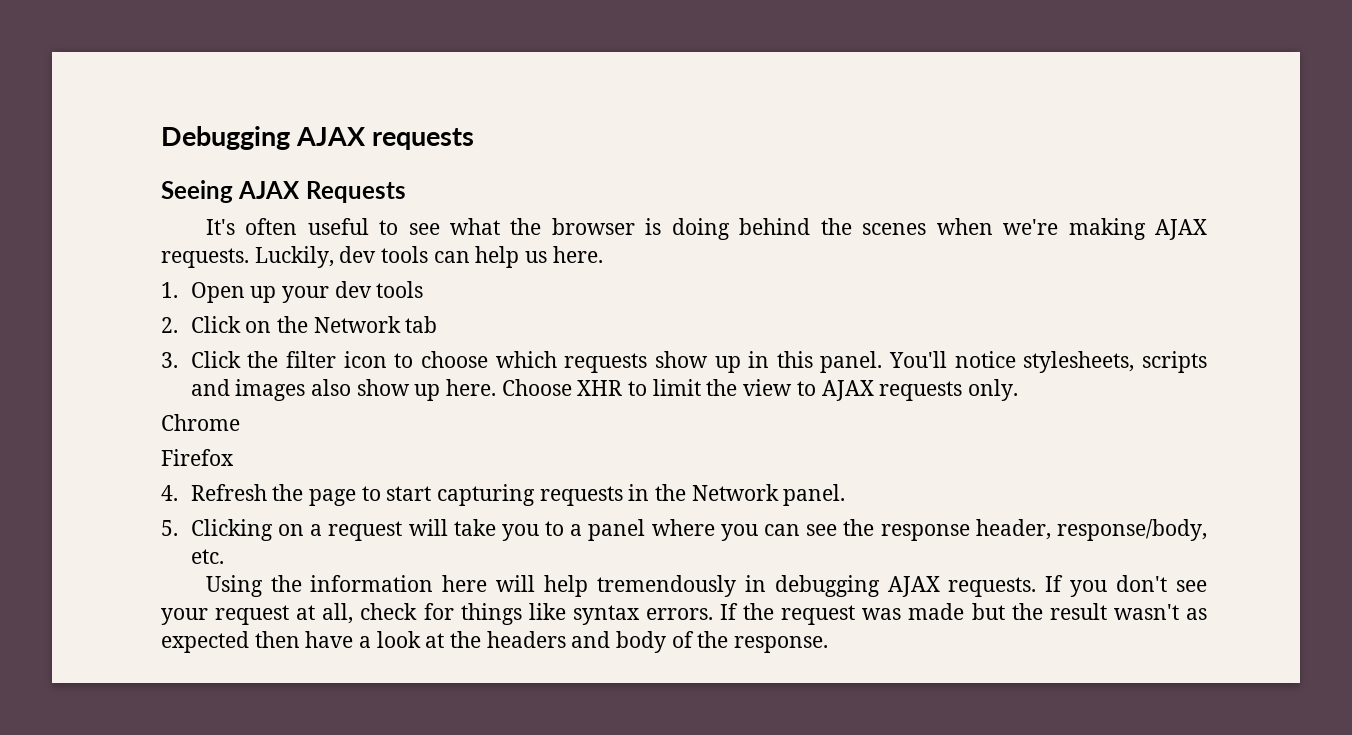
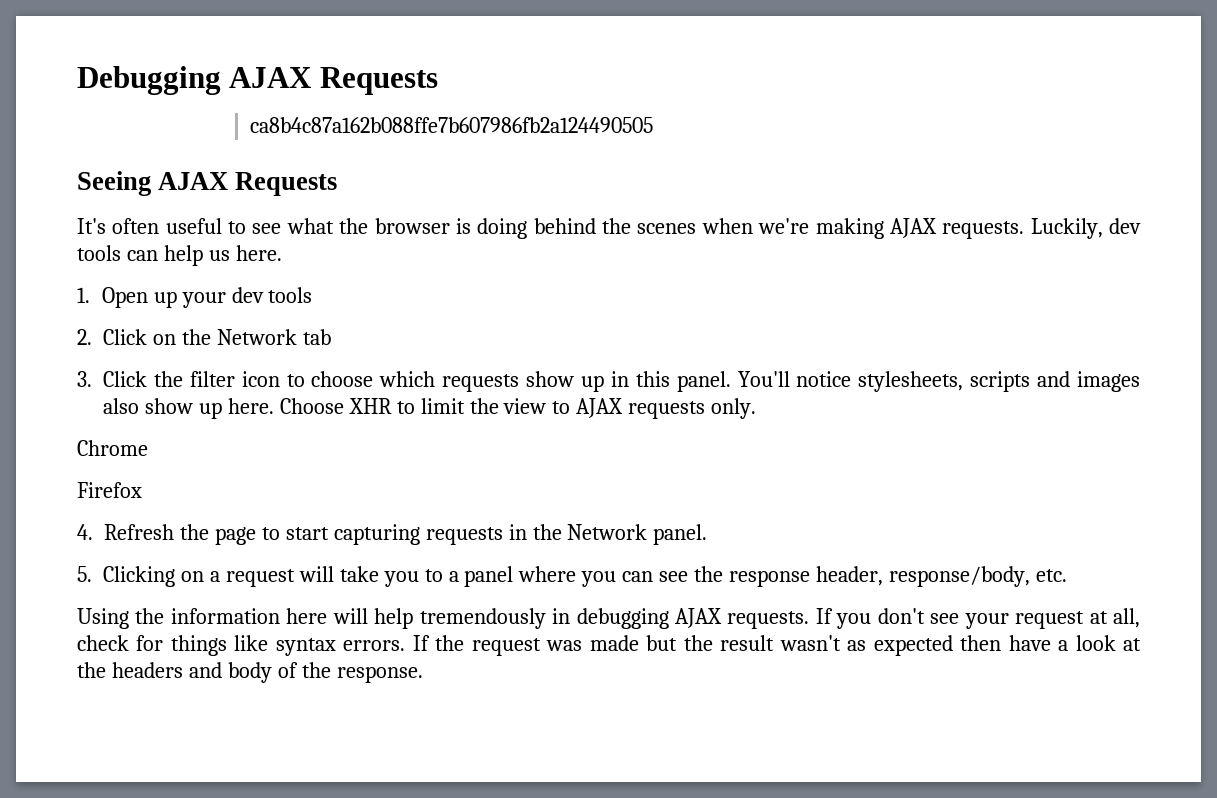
- Debugging AJAX requests
+ Debugging AJAX Requests
+ ca8b4c87a162b088ffe7b607986fb2a124490505

